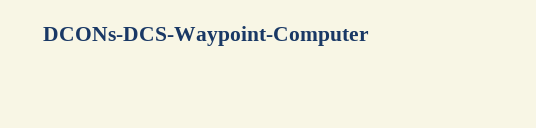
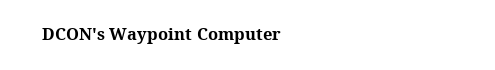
- DCONs-DCS-Waypoint-Computer
+ DCON's Waypoint Computer

